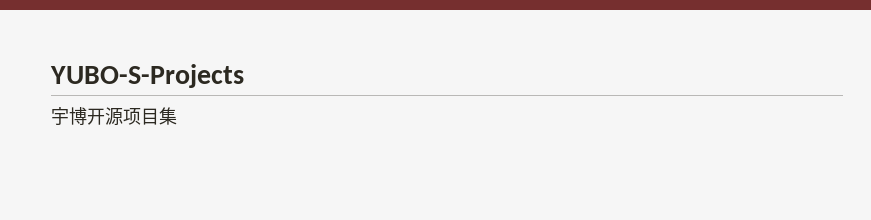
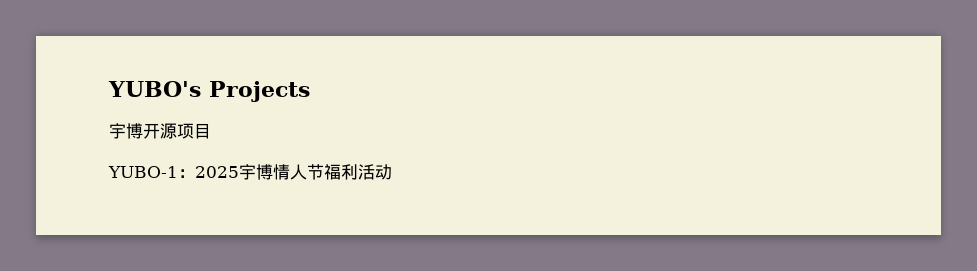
- YUBO-S-Projects
+ YUBO's Projects
- 宇博开源项目集
+ 宇博开源项目
+ YUBO-1：2025宇博情人节福利活动

